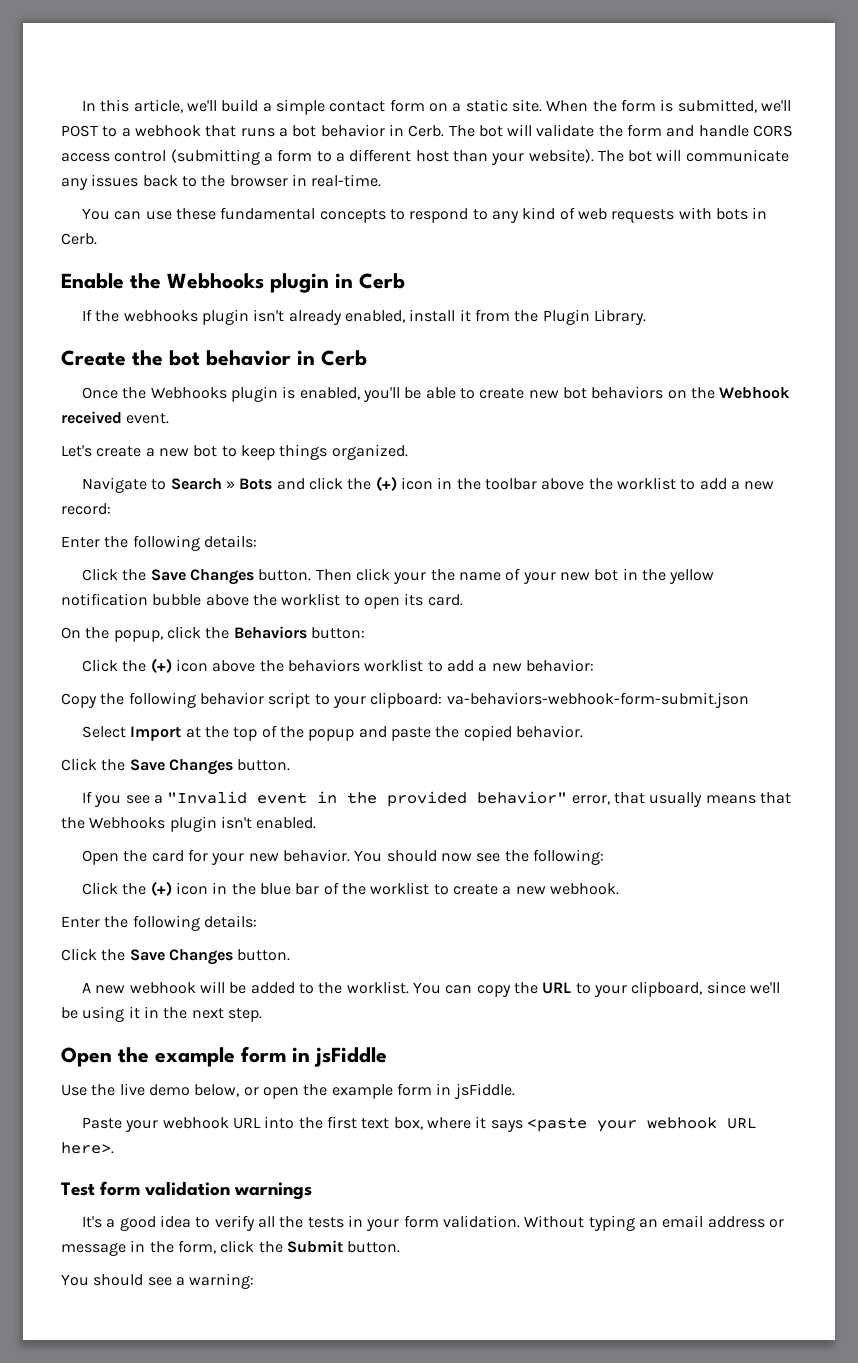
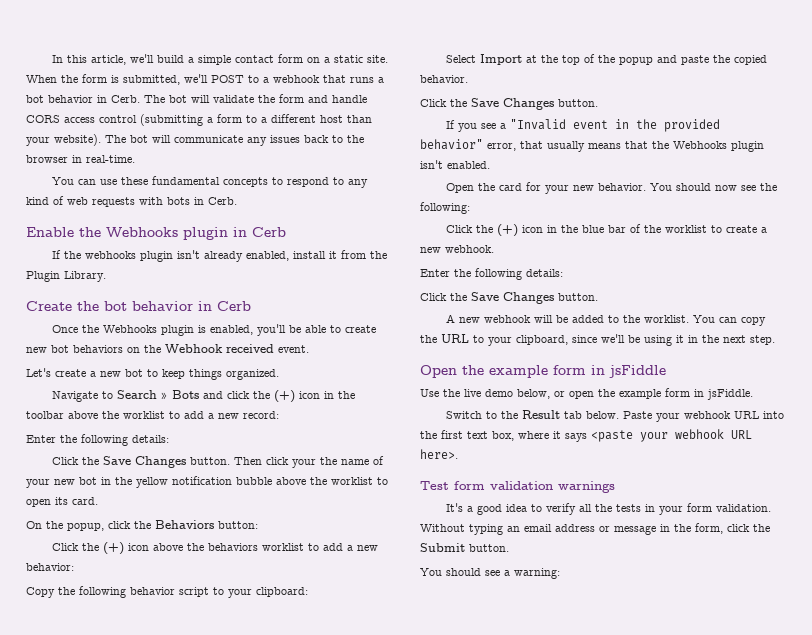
- Copy the following behavior script to your clipboard: va-behaviors-webhook-form-submit.json
+ Copy the following behavior script to your clipboard:
+ Switch to the Result tab below.

